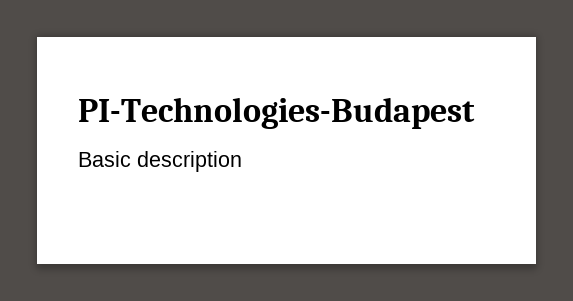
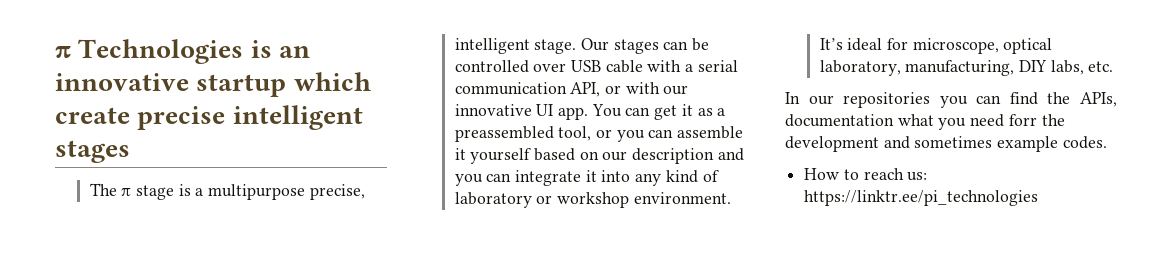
- PI-Technologies-Budapest
- Basic description
+ π Technologies is an innovative startup which create precise intelligent stages
+ The π stage is a multipurpose precise, intelligent stage. Our stages can be controlled over USB cable with a serial communication API, or with our innovative UI app. You can get it as a preassembled tool, or you can assemble it yourself based on our description and you can integrate it into any kind of laboratory or workshop environment. It’s ideal for microscope, optical laboratory, manufacturing, DIY labs, etc.
+ In our repositories you can find the APIs, documentation what you need forr the development and sometimes example codes.
+ How to reach us: https://linktr.ee/pi_technologies

